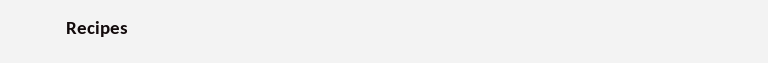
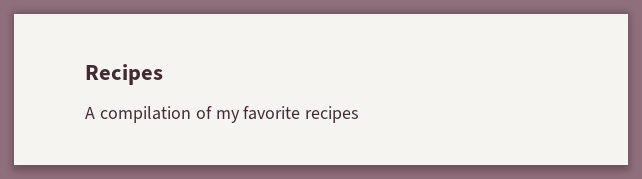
+ A compilation of my favorite recipes

